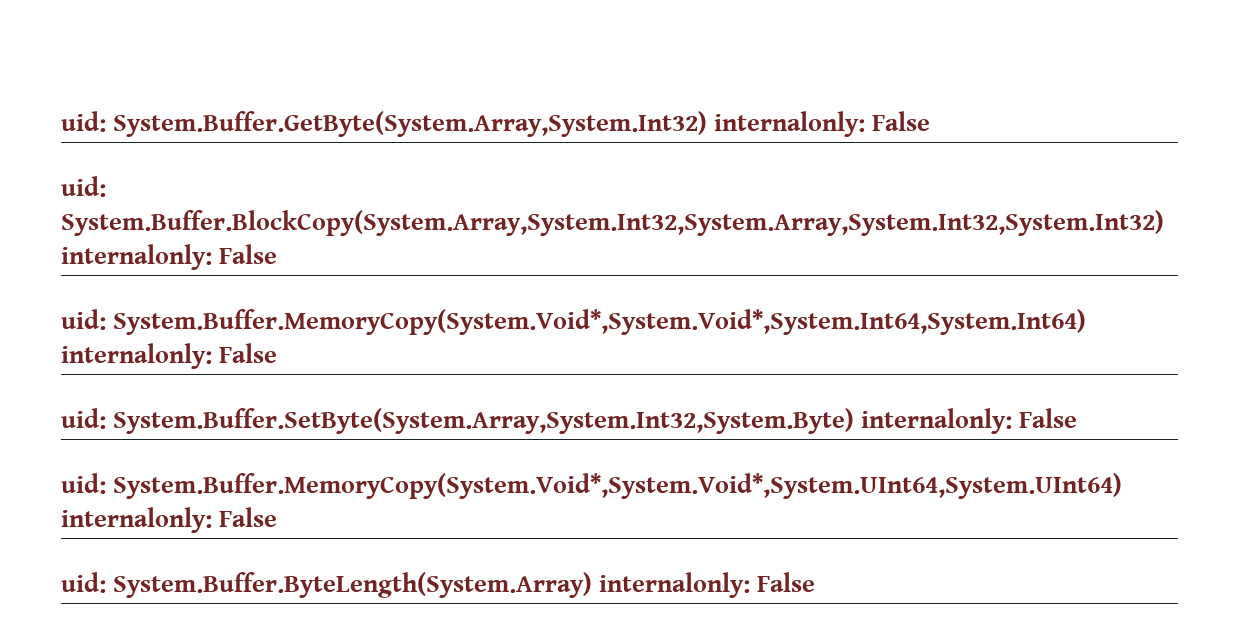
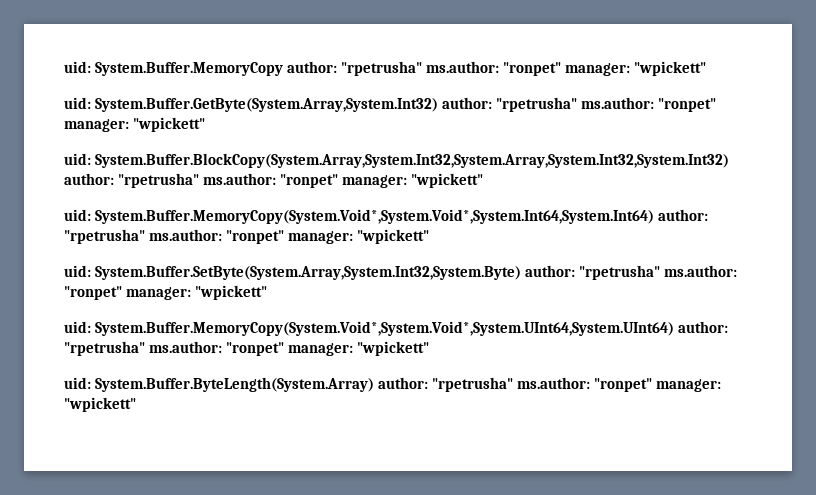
- uid: System.Buffer.GetByte(System.Array,System.Int32) internalonly: False
- uid: System.Buffer.BlockCopy(System.Array,System.Int32,System.Array,System.Int32,System.Int32) internalonly: False
- uid: System.Buffer.MemoryCopy(System.Void*,System.Void*,System.Int64,System.Int64) internalonly: False
- uid: System.Buffer.SetByte(System.Array,System.Int32,System.Byte) internalonly: False
- uid: System.Buffer.MemoryCopy(System.Void*,System.Void*,System.UInt64,System.UInt64) internalonly: False
- uid: System.Buffer.ByteLength(System.Array) internalonly: False
+ uid: System.Buffer.MemoryCopy author: "rpetrusha" ms.author: "ronpet" manager: "wpickett"
+ uid: System.Buffer.GetByte(System.Array,System.Int32) author: "rpetrusha" ms.author: "ronpet" manager: "wpickett"
+ uid: System.Buffer.BlockCopy(System.Array,System.Int32,System.Array,System.Int32,System.Int32) author: "rpetrusha" ms.author: "ronpet" manager: "wpickett"
+ uid: System.Buffer.MemoryCopy(System.Void*,System.Void*,System.Int64,System.Int64) author: "rpetrusha" ms.author: "ronpet" manager: "wpickett"
+ uid: System.Buffer.SetByte(System.Array,System.Int32,System.Byte) author: "rpetrusha" ms.author: "ronpet" manager: "wpickett"
+ uid: System.Buffer.MemoryCopy(System.Void*,System.Void*,System.UInt64,System.UInt64) author: "rpetrusha" ms.author: "ronpet" manager: "wpickett"
+ uid: System.Buffer.ByteLength(System.Array) author: "rpetrusha" ms.author: "ronpet" manager: "wpickett"

